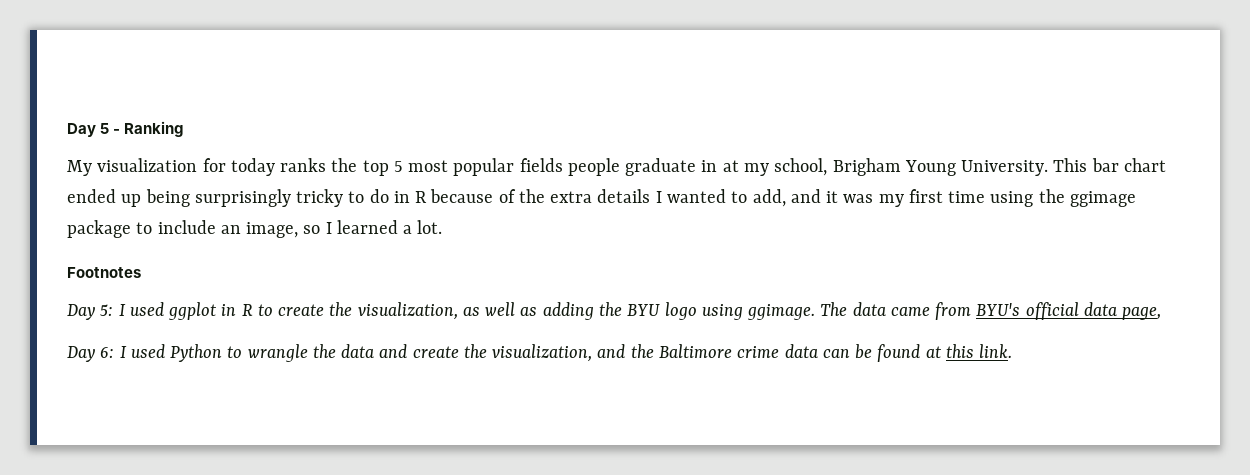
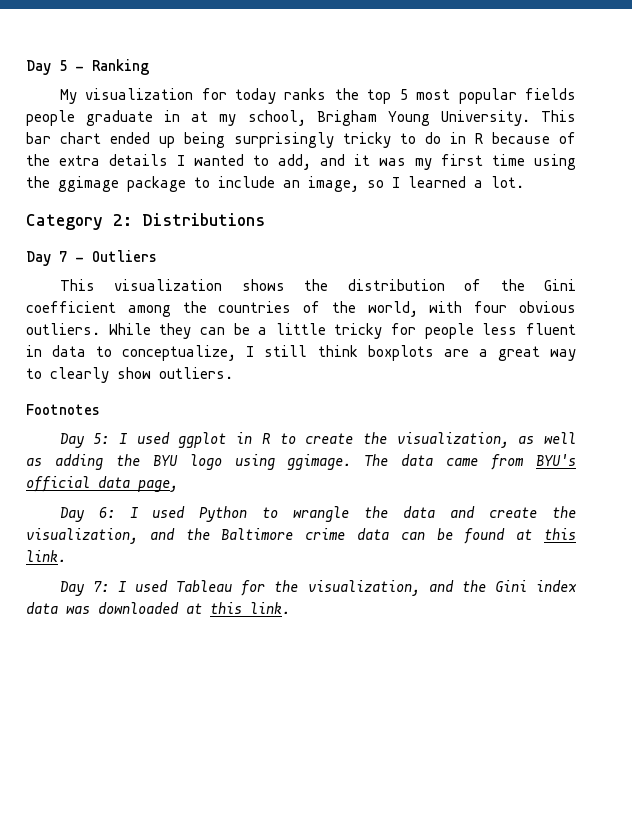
+ Category 2: Distributions
+ Day 7 - Outliers
+ This visualization shows the distribution of the Gini coefficient among the countries of the world, with four obvious outliers. While they can be a little tricky for people less fluent in data to conceptualize, I still think boxplots are a great way to clearly show outliers.
+ Day 7: I used Tableau for the visualization, and the Gini index data was downloaded at this link.

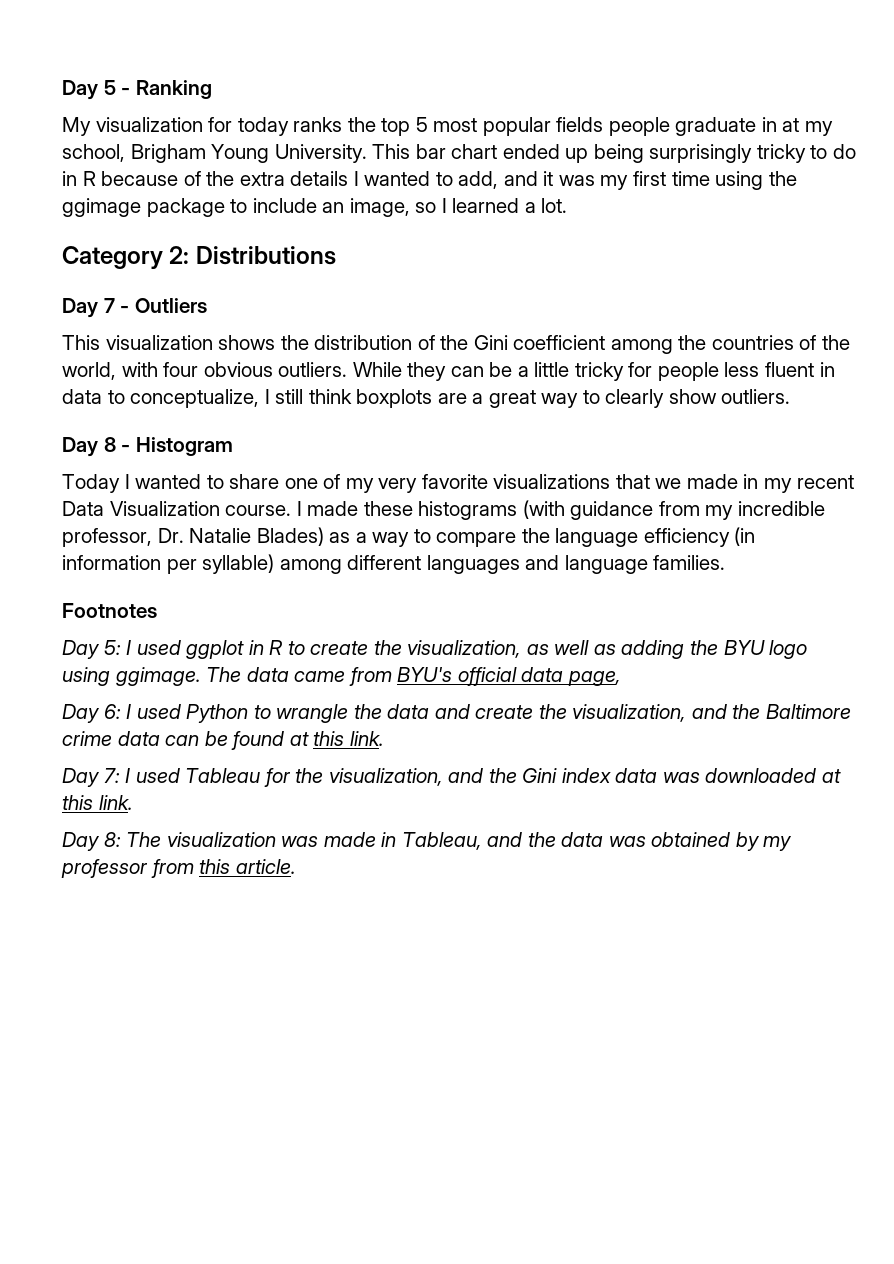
+ Day 8 - Histogram
+ Today I wanted to share one of my very favorite visualizations that we made in my recent Data Visualization course. I made these histograms (with guidance from my incredible professor, Dr. Natalie Blades) as a way to compare the language efficiency (in information per syllable) among different languages and language families.
+ Day 8: The visualization was made in Tableau, and the data was obtained by my professor from this article.

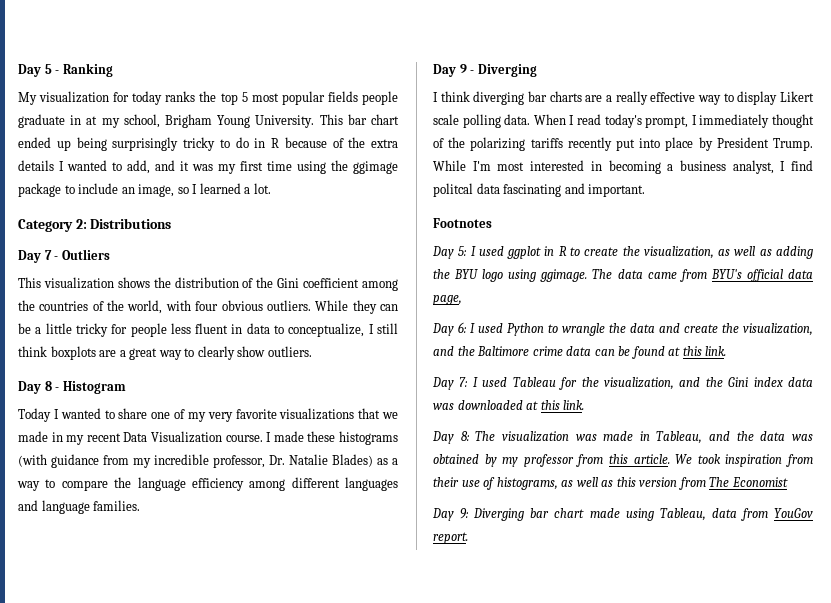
- I made these histograms (with guidance from my incredible professor, Dr. Natalie Blades) as a way to compare the language efficiency (in information per syllable) among different languages and language families.
+ I made these histograms (with guidance from my incredible professor, Dr. Natalie Blades) as a way to compare the language efficiency among different languages and language families.
+ Day 9 - Diverging
+ I think diverging bar charts are a really effective way to display Likert scale polling data. When I read today's prompt, I immediately thought of the polarizing tariffs recently put into place by President Trump. While I'm most interested in becoming a business analyst, I find politcal data fascinating and important.
+ We took inspiration from their use of histograms, as well as this version from The Economist
+ Day 9: Diverging bar chart made using Tableau, data from YouGov report.

